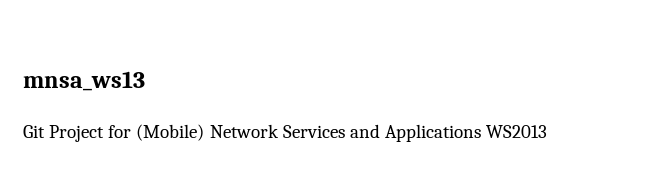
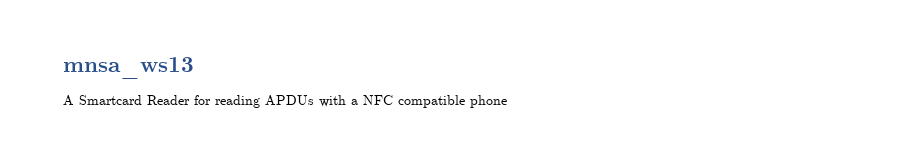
- Git Project for (Mobile) Network Services and Applications WS2013
+ A Smartcard Reader for reading APDUs with a NFC compatible phone

